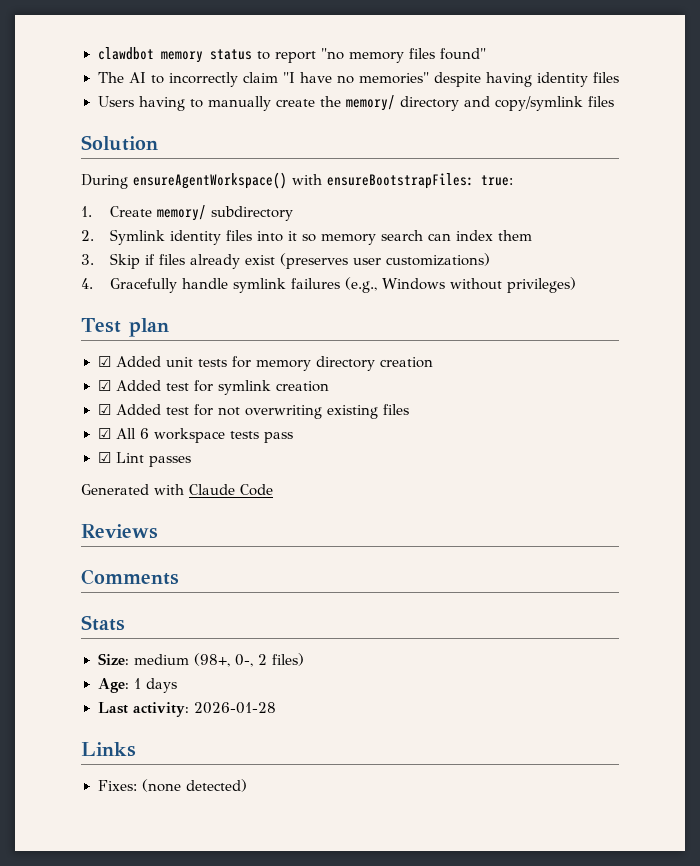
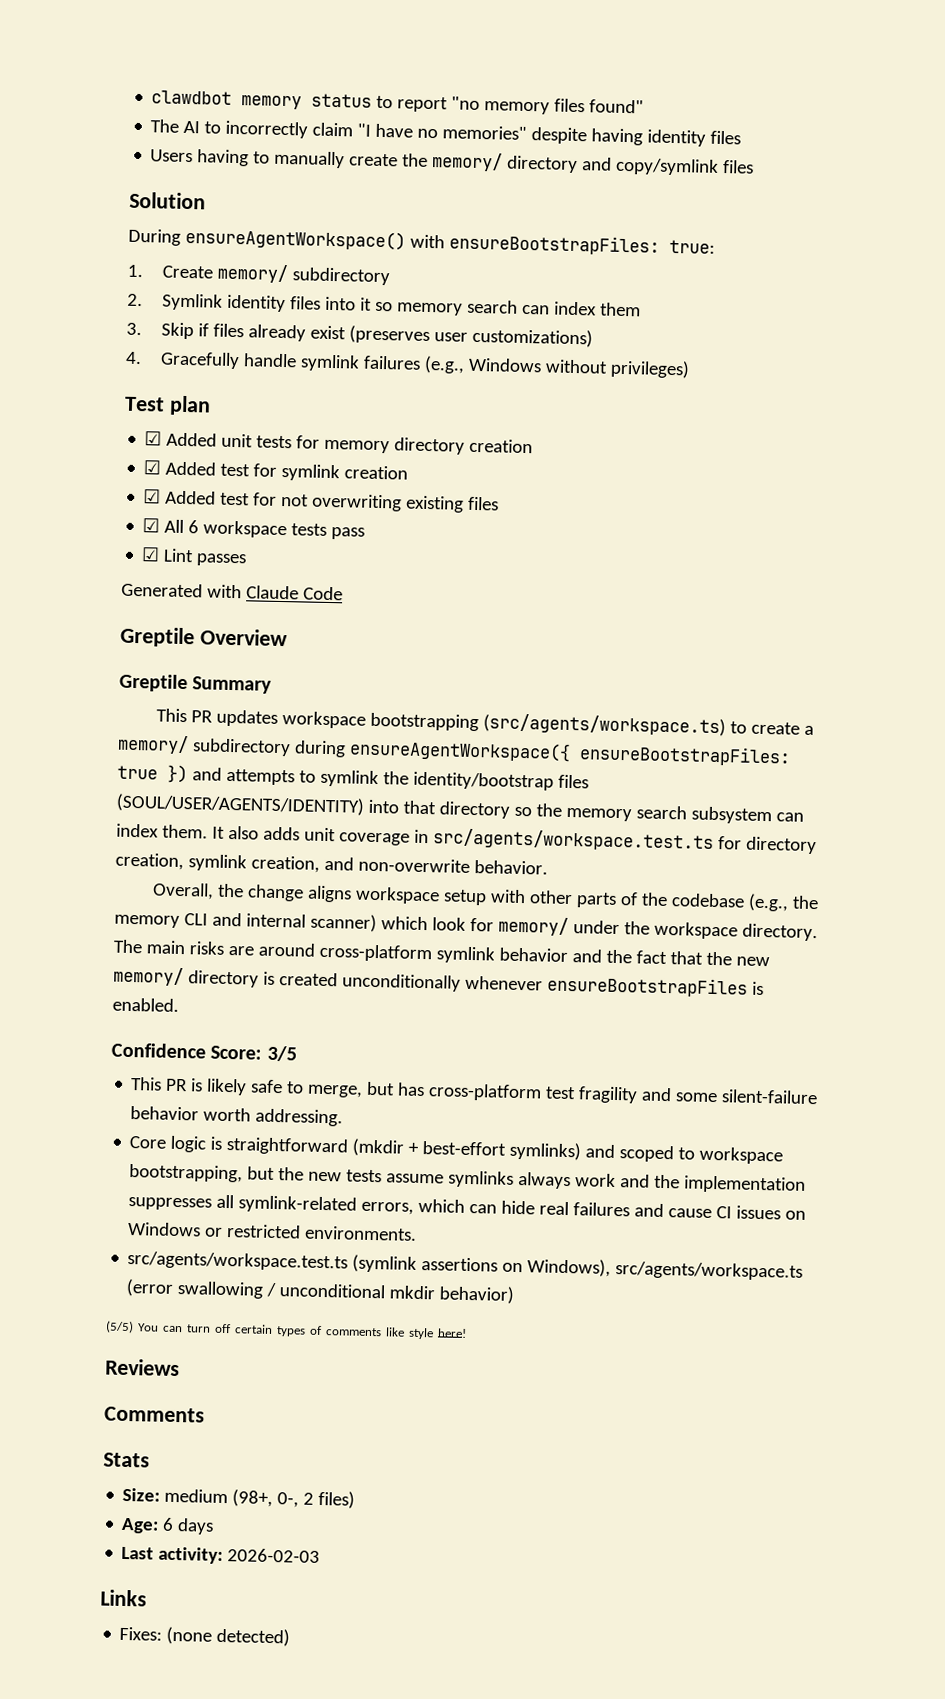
+ Greptile Overview
+ Greptile Summary
+ This PR updates workspace bootstrapping (src/agents/workspace.ts) to create a memory/ subdirectory during ensureAgentWorkspace({ ensureBootstrapFiles: true }) and attempts to symlink the identity/bootstrap files (SOUL/USER/AGENTS/IDENTITY) into that directory so the memory search subsystem can index them. It also adds unit coverage in src/agents/workspace.test.ts for directory creation, symlink creation, and non-overwrite behavior.
+ Overall, the change aligns workspace setup with other parts of the codebase (e.g., the memory CLI and internal scanner) which look for memory/ under the workspace directory. The main risks are around cross-platform symlink behavior and the fact that the new memory/ directory is created unconditionally whenever ensureBootstrapFiles is enabled.
+ Confidence Score: 3/5
+ This PR is likely safe to merge, but has cross-platform test fragility and some silent-failure behavior worth addressing.
+ Core logic is straightforward (mkdir + best-effort symlinks) and scoped to workspace bootstrapping, but the new tests assume symlinks always work and the implementation suppresses all symlink-related errors, which can hide real failures and cause CI issues on Windows or restricted environments.
+ src/agents/workspace.test.ts (symlink assertions on Windows), src/agents/workspace.ts (error swallowing / unconditional mkdir behavior)
+ (5/5) You can turn off certain types of comments like style here!
- Age: 1 days
+ Age: 6 days
- Last activity: 2026-01-28
+ Last activity: 2026-02-03

